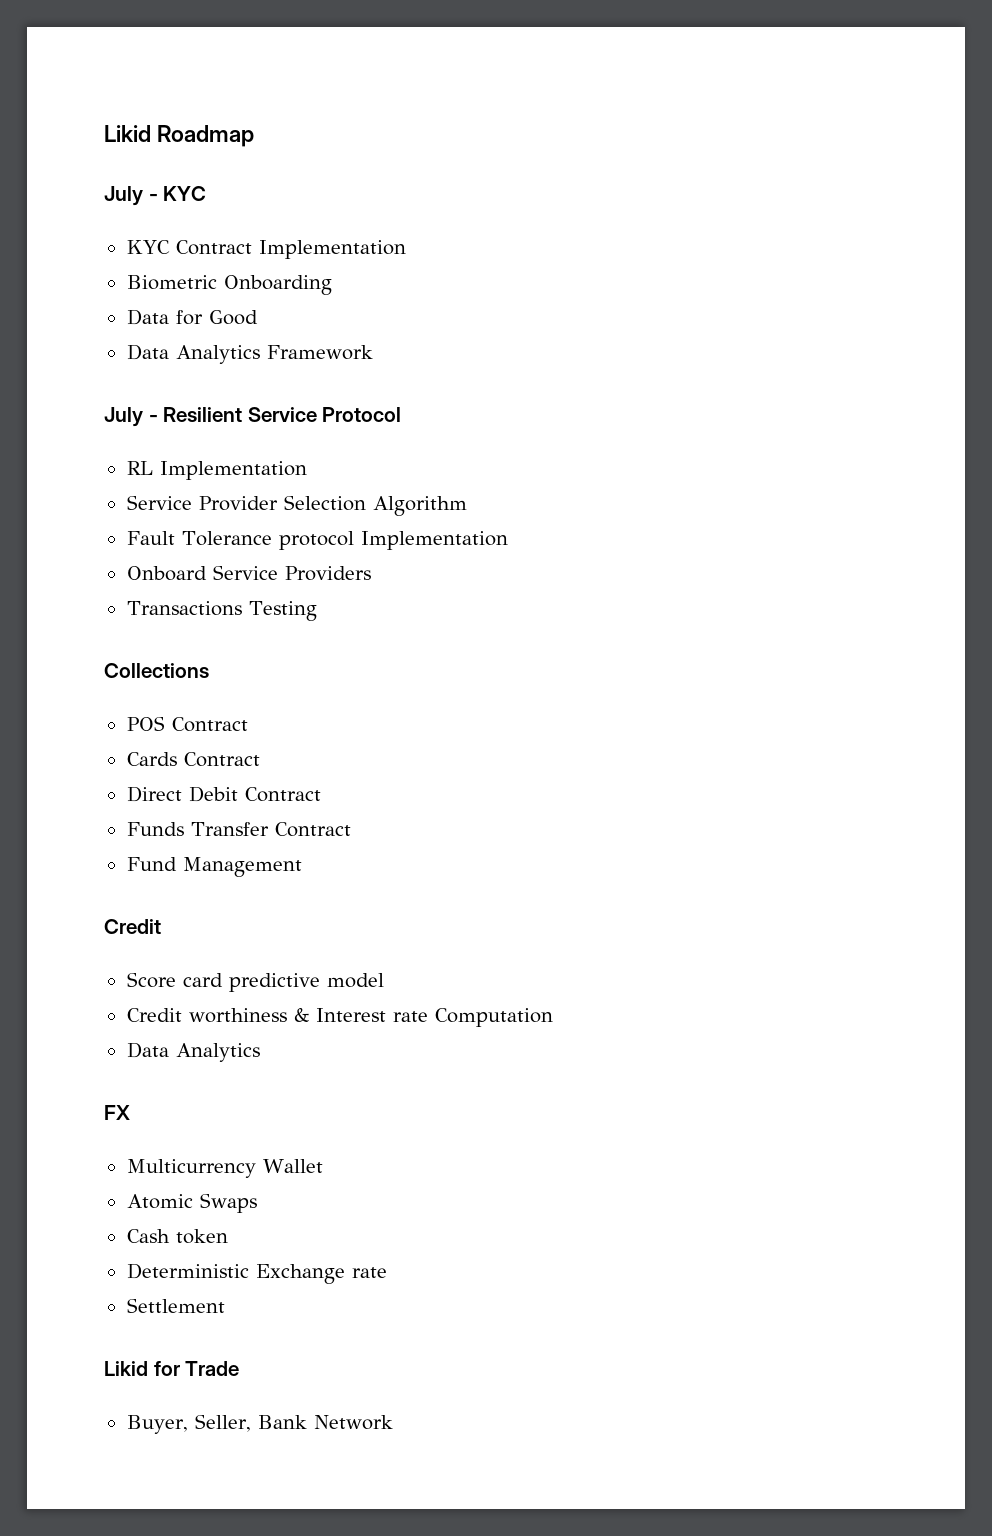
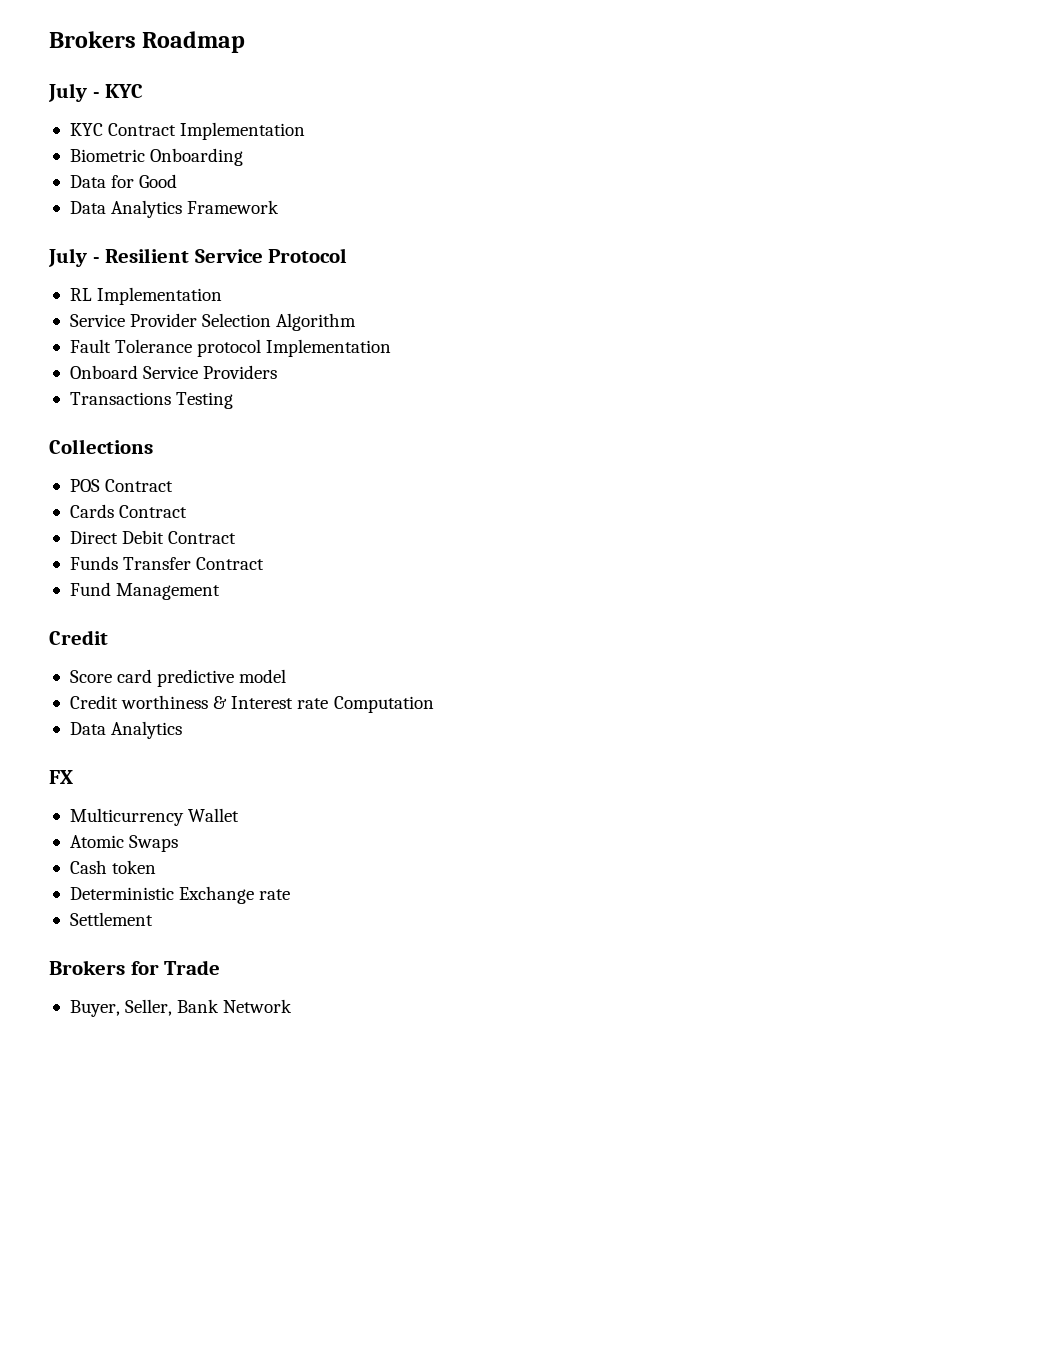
- Likid Roadmap
+ Brokers Roadmap
- Likid for Trade
+ Brokers for Trade

